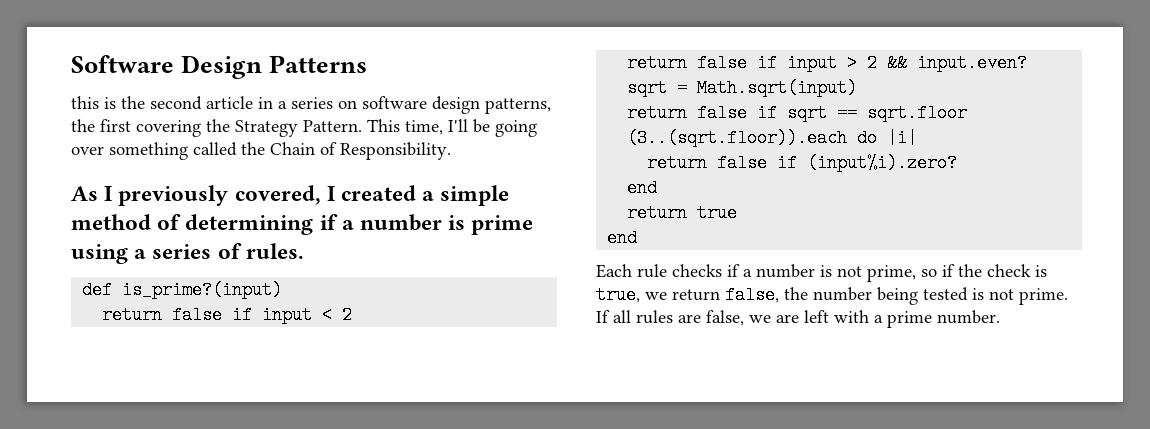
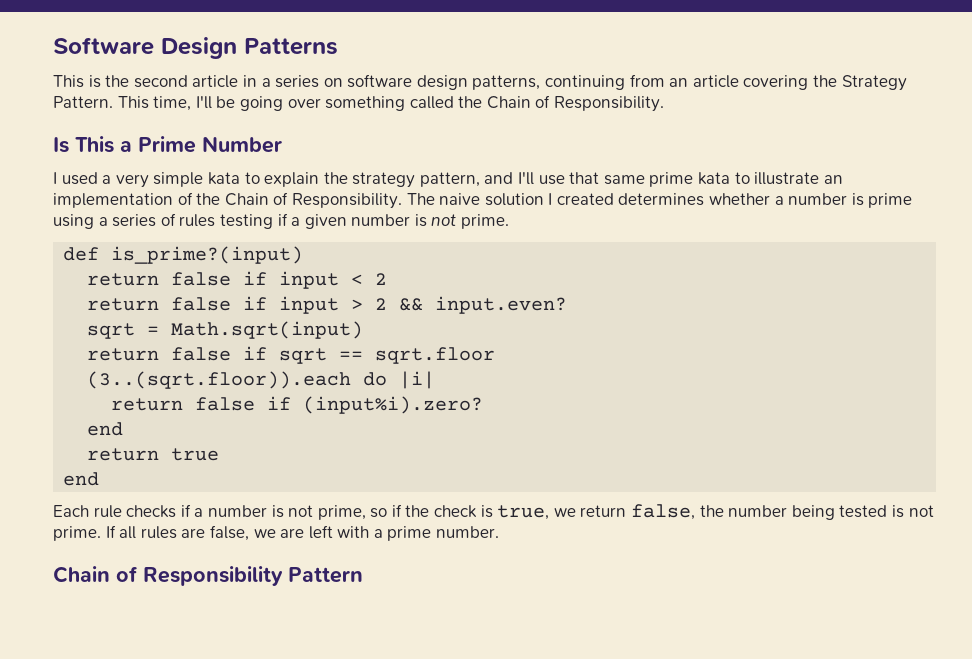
- this is the second article in a series on software design patterns, the first covering the Strategy Pattern.
+ This is the second article in a series on software design patterns, continuing from an article covering the Strategy Pattern.
- As I previously covered, I created a simple method of determining if a number is prime using a series of rules.
+ Is This a Prime Number
+ I used a very simple kata to explain the strategy pattern, and I'll use that same prime kata to illustrate an implementation of the Chain of Responsibility. The naive solution I created determines whether a number is prime using a series of rules testing if a given number is not prime.
+ Chain of Responsibility Pattern

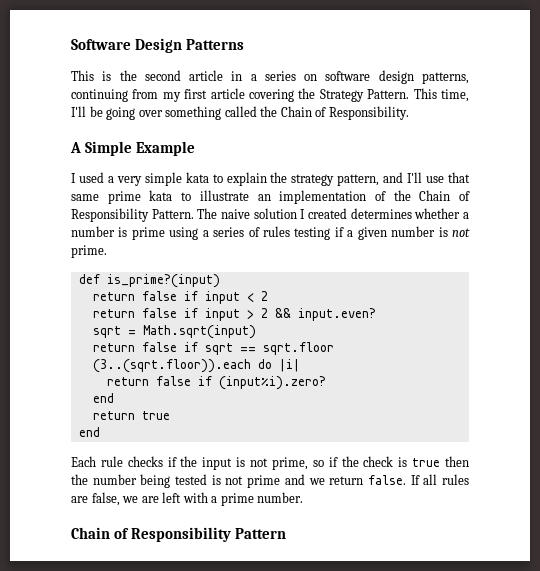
- This is the second article in a series on software design patterns, continuing from an article covering the Strategy Pattern.
+ This is the second article in a series on software design patterns, continuing from my first article covering the Strategy Pattern.
- Is This a Prime Number
+ A Simple Example
- I used a very simple kata to explain the strategy pattern, and I'll use that same prime kata to illustrate an implementation of the Chain of Responsibility.
+ I used a very simple kata to explain the strategy pattern, and I'll use that same prime kata to illustrate an implementation of the Chain of Responsibility Pattern.
- Each rule checks if a number is not prime, so if the check is true, we return false, the number being tested is not prime.
+ Each rule checks if the input is not prime, so if the check is true then the number being tested is not prime and we return false.

